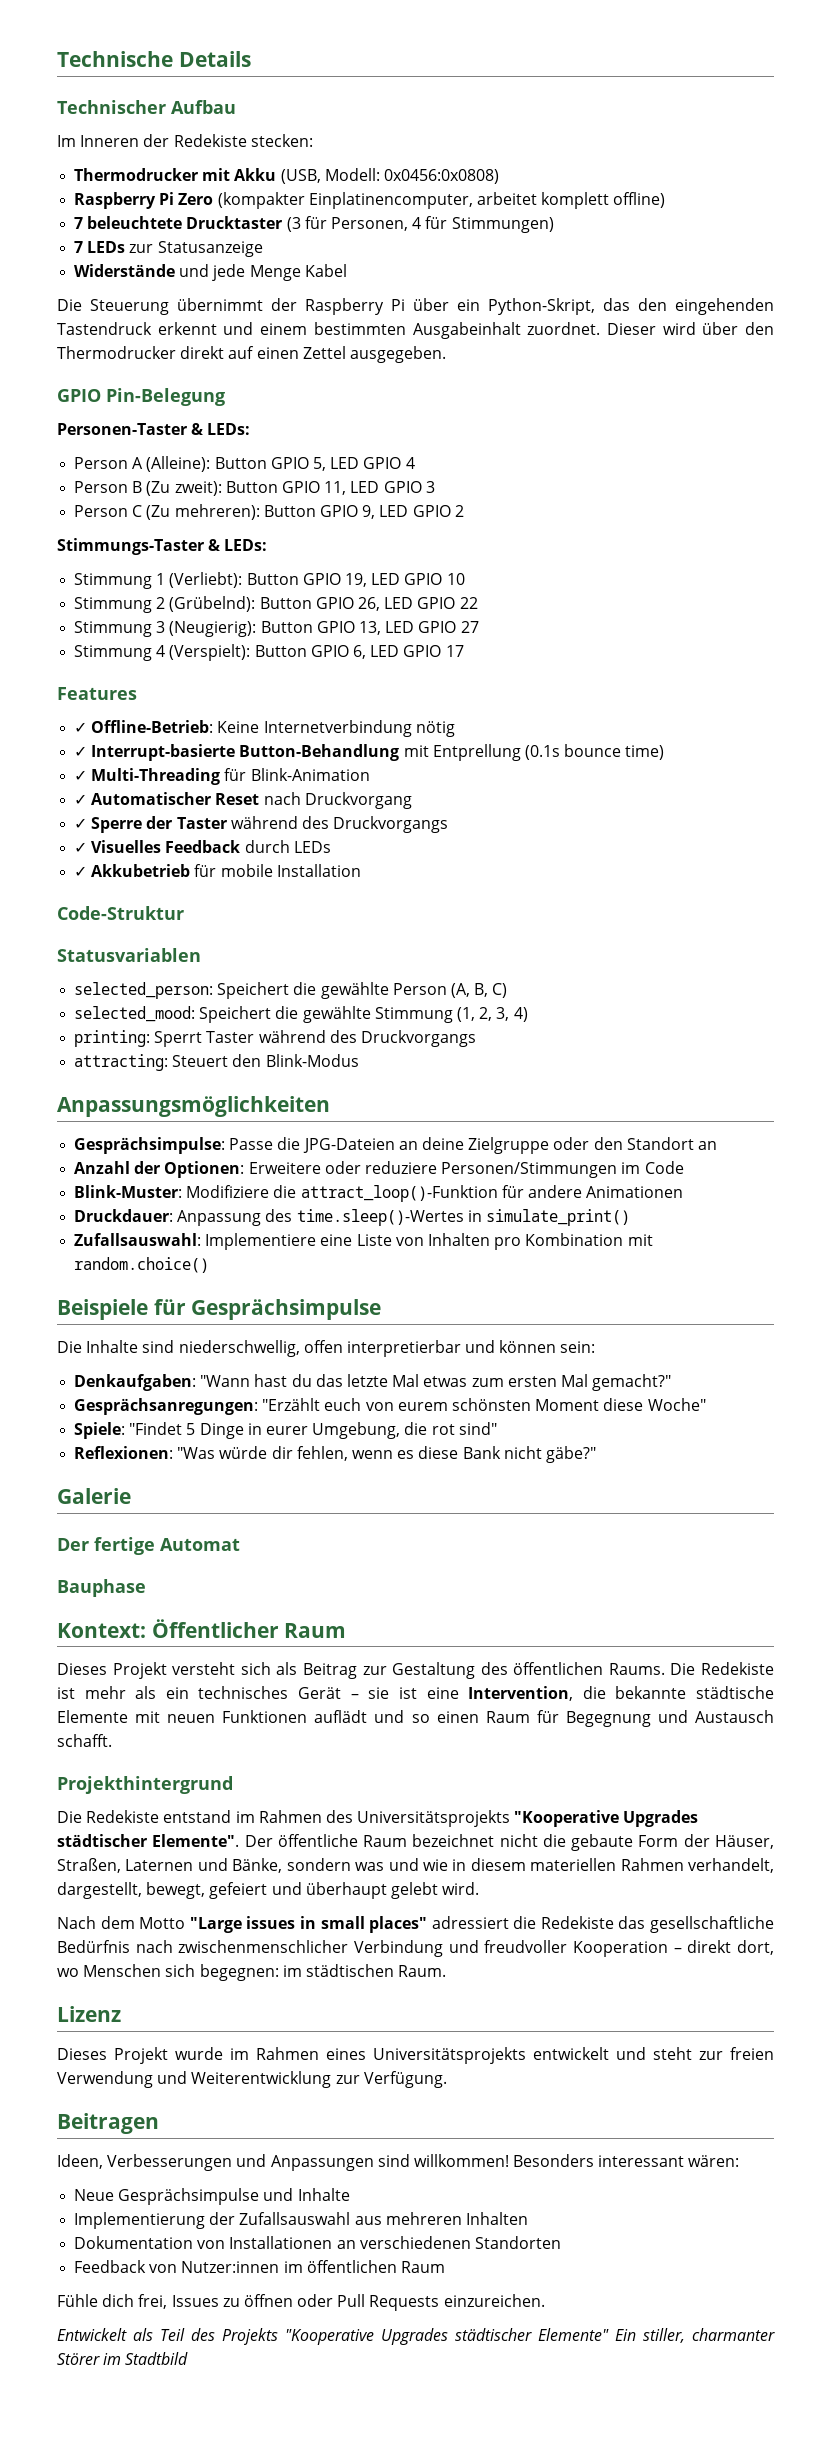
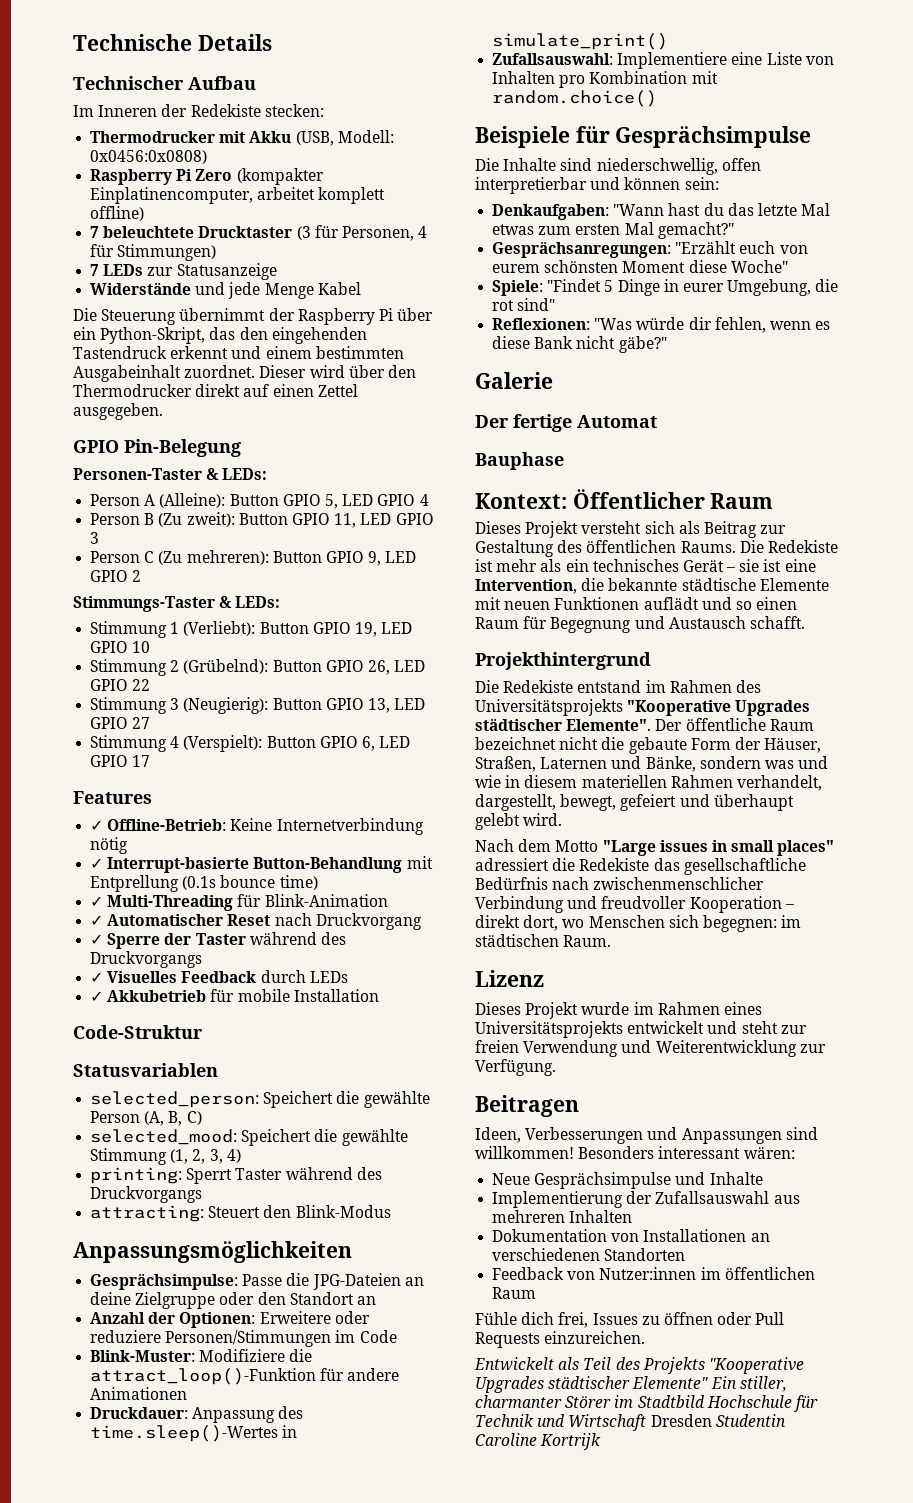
- Entwickelt als Teil des Projekts "Kooperative Upgrades städtischer Elemente" Ein stiller, charmanter Störer im Stadtbild
+ Entwickelt als Teil des Projekts "Kooperative Upgrades städtischer Elemente" Ein stiller, charmanter Störer im Stadtbild Hochschule für Technik und Wirtschaft Dresden Studentin Caroline Kortrijk

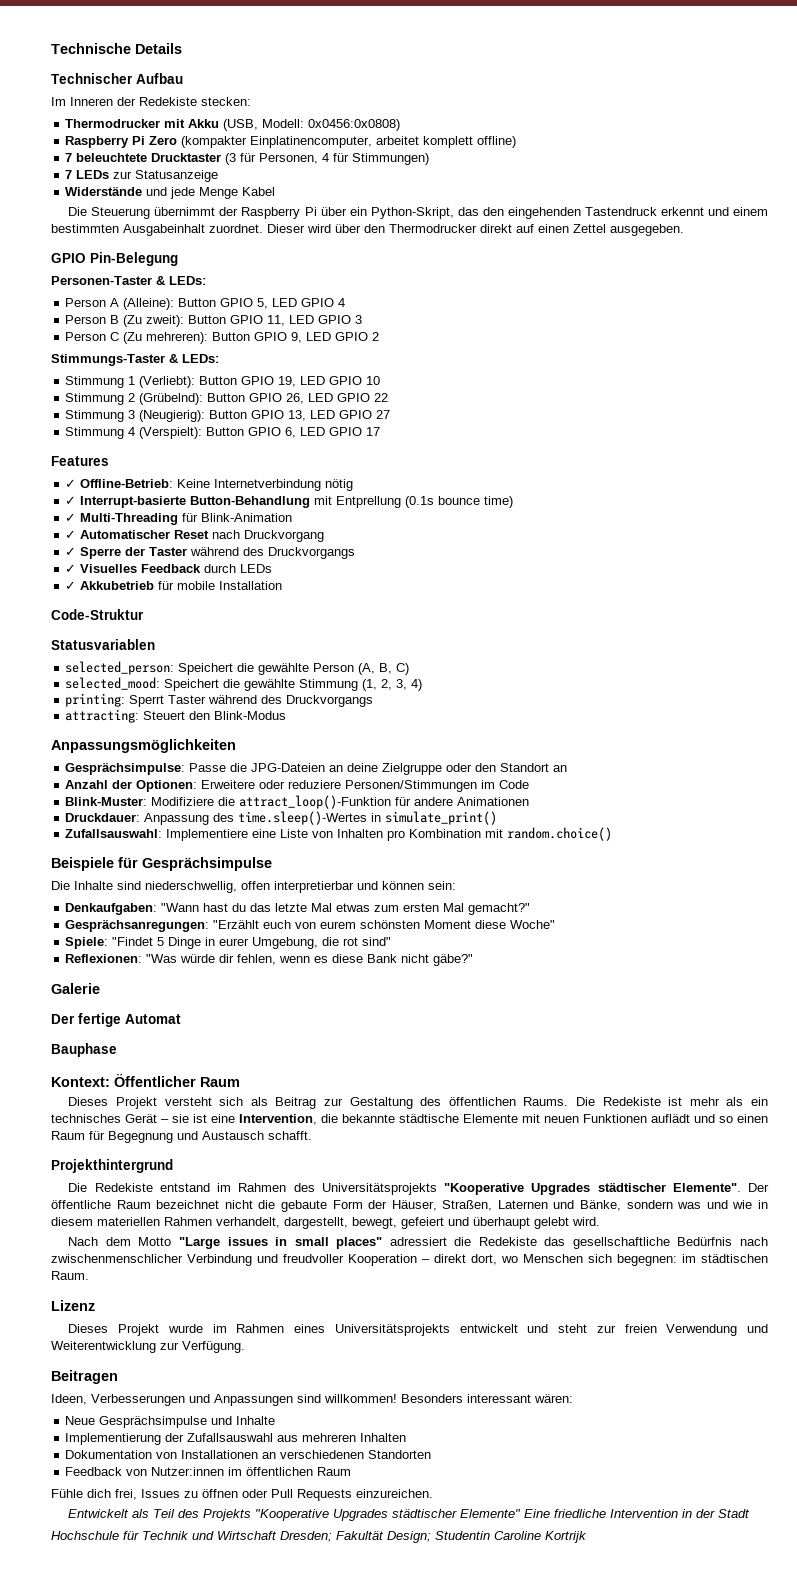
- Entwickelt als Teil des Projekts "Kooperative Upgrades städtischer Elemente" Ein stiller, charmanter Störer im Stadtbild Hochschule für Technik und Wirtschaft Dresden Studentin Caroline Kortrijk
+ Entwickelt als Teil des Projekts "Kooperative Upgrades städtischer Elemente" Eine friedliche Intervention in der Stadt
+ Hochschule für Technik und Wirtschaft Dresden; Fakultät Design; Studentin Caroline Kortrijk

